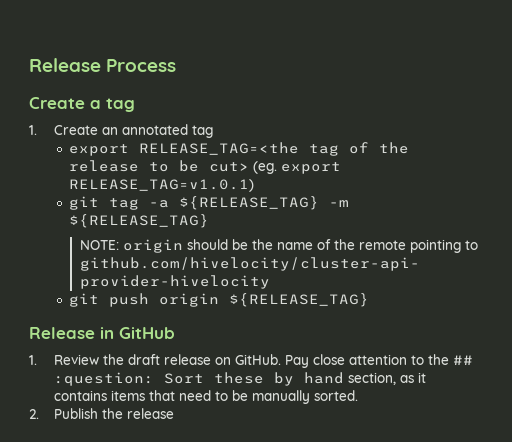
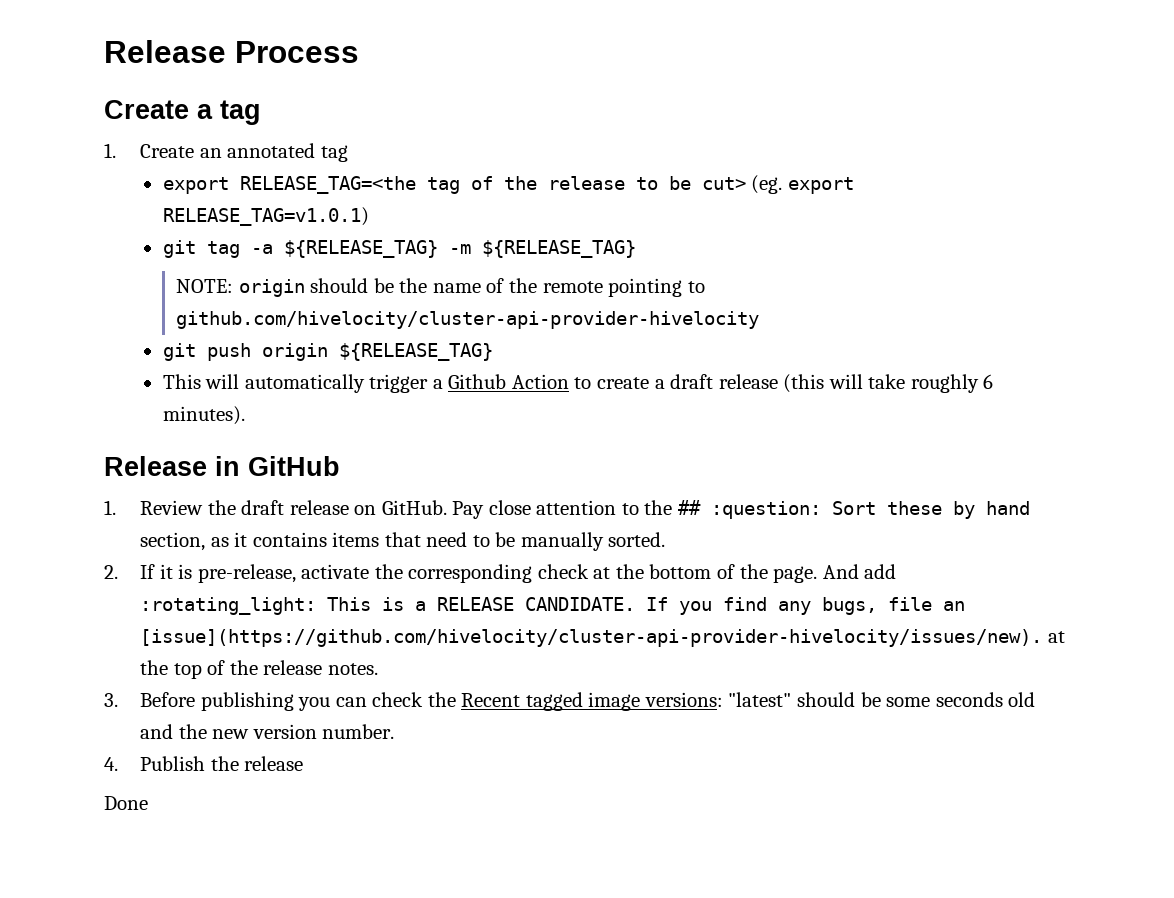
+ This will automatically trigger a Github Action to create a draft release (this will take roughly 6 minutes).
- 2. Publish the release
+ 2. If it is pre-release, activate the corresponding check at the bottom of the page. And add :rotating_light: This is a RELEASE CANDIDATE. If you find any bugs, file an [issue](https://github.com/hivelocity/cluster-api-provider-hivelocity/issues/new). at the top of the release notes.
+ 3. Before publishing you can check the Recent tagged image versions: "latest" should be some seconds old and the new version number.
+ 4. Publish the release
+ Done

